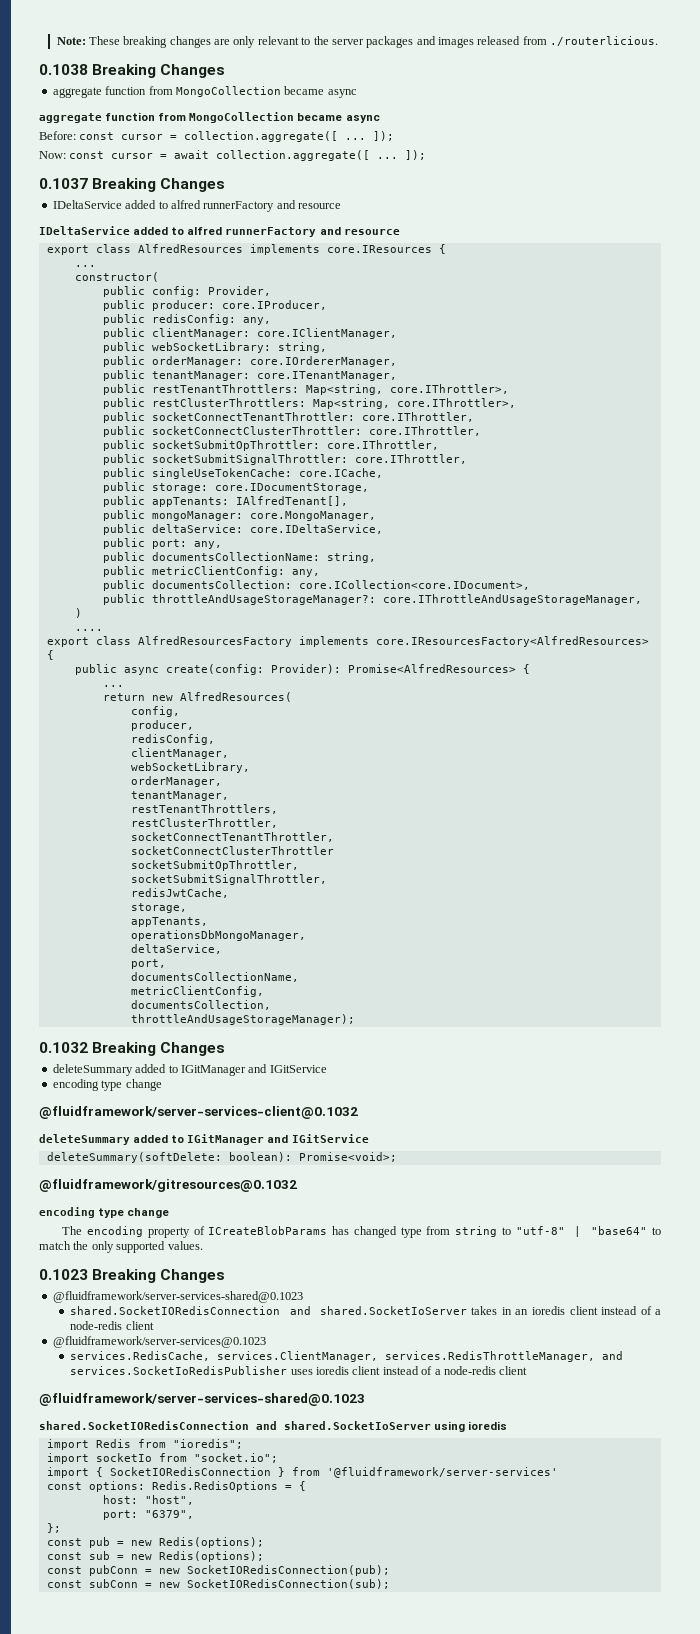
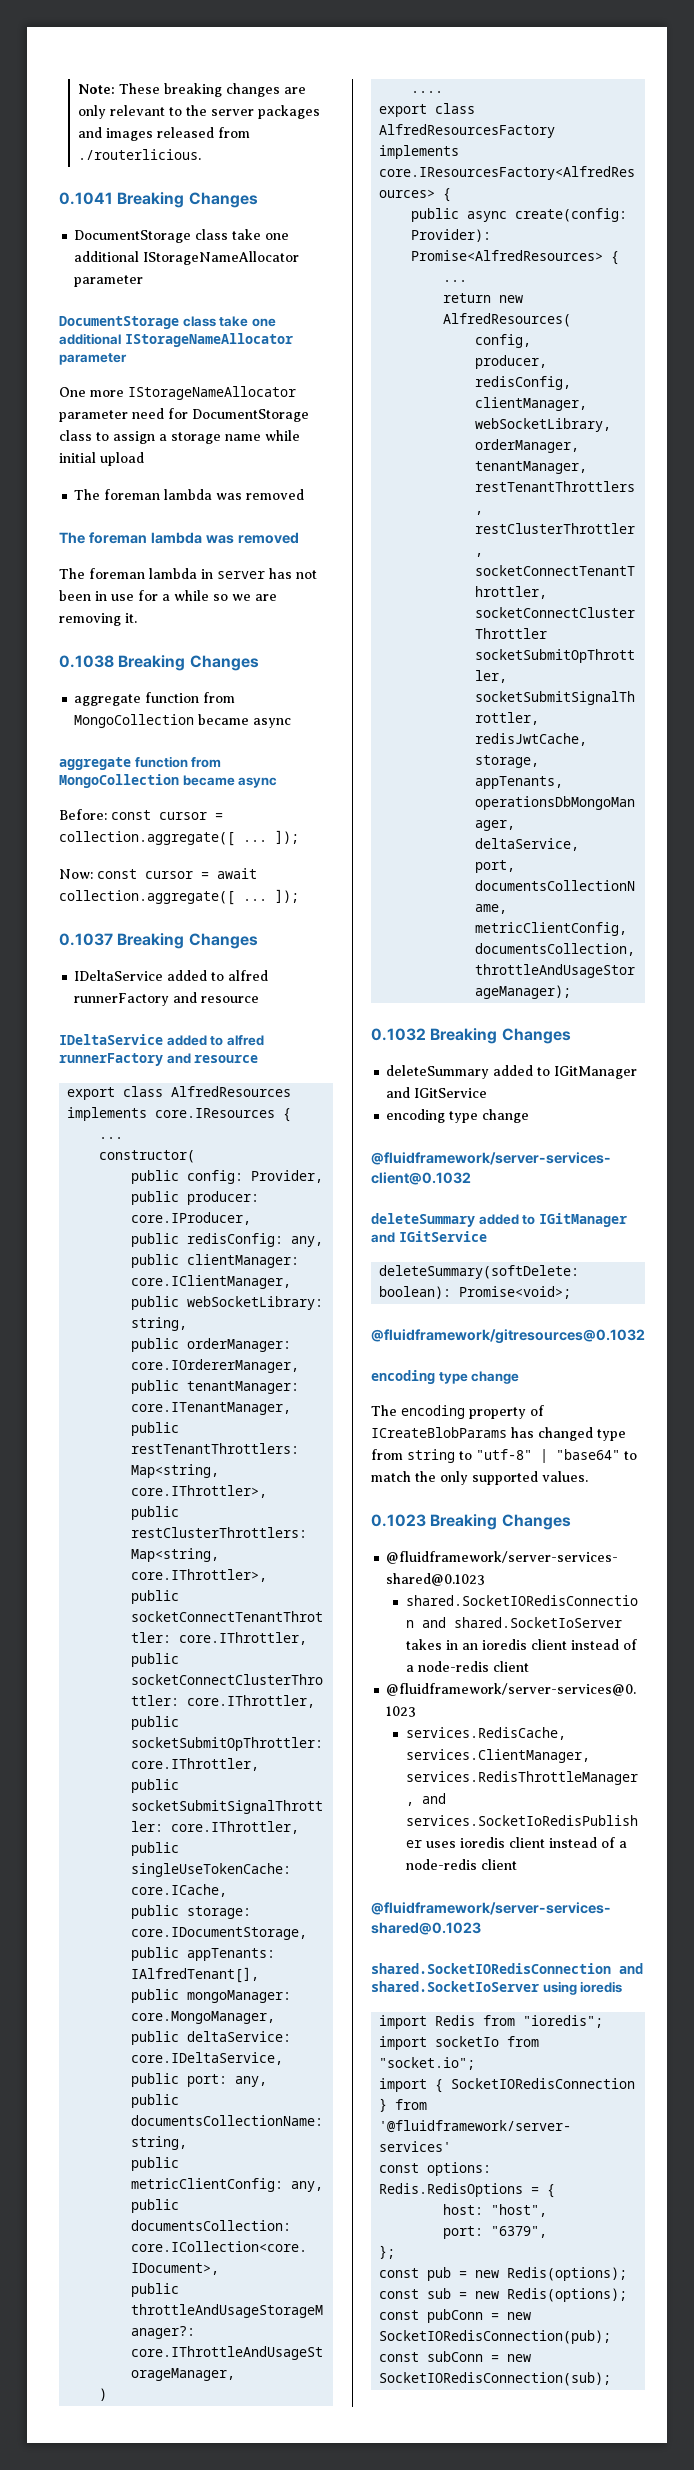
+ 0.1041 Breaking Changes
+ DocumentStorage class take one additional IStorageNameAllocator parameter
+ DocumentStorage class take one additional IStorageNameAllocator parameter
+ One more IStorageNameAllocator parameter need for DocumentStorage class to assign a storage name while initial upload
+ The foreman lambda was removed
+ The foreman lambda was removed
+ The foreman lambda in server has not been in use for a while so we are removing it.

